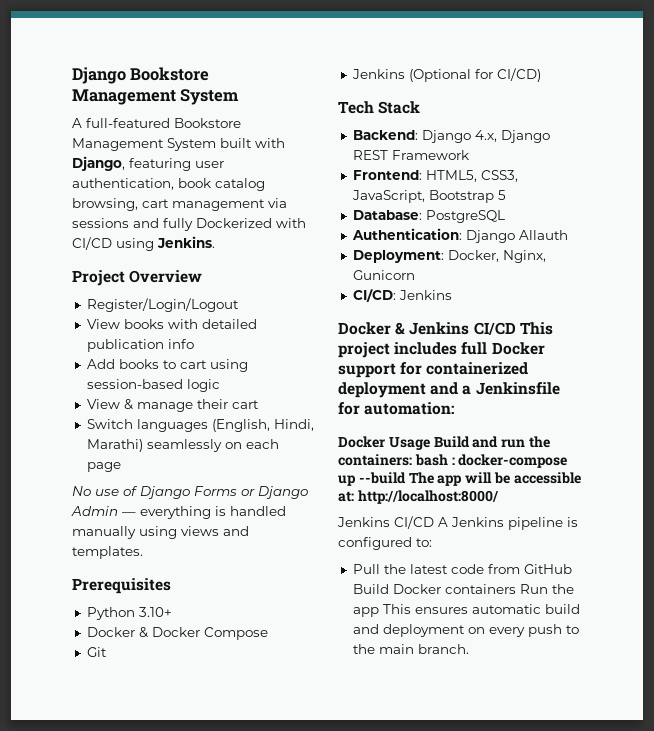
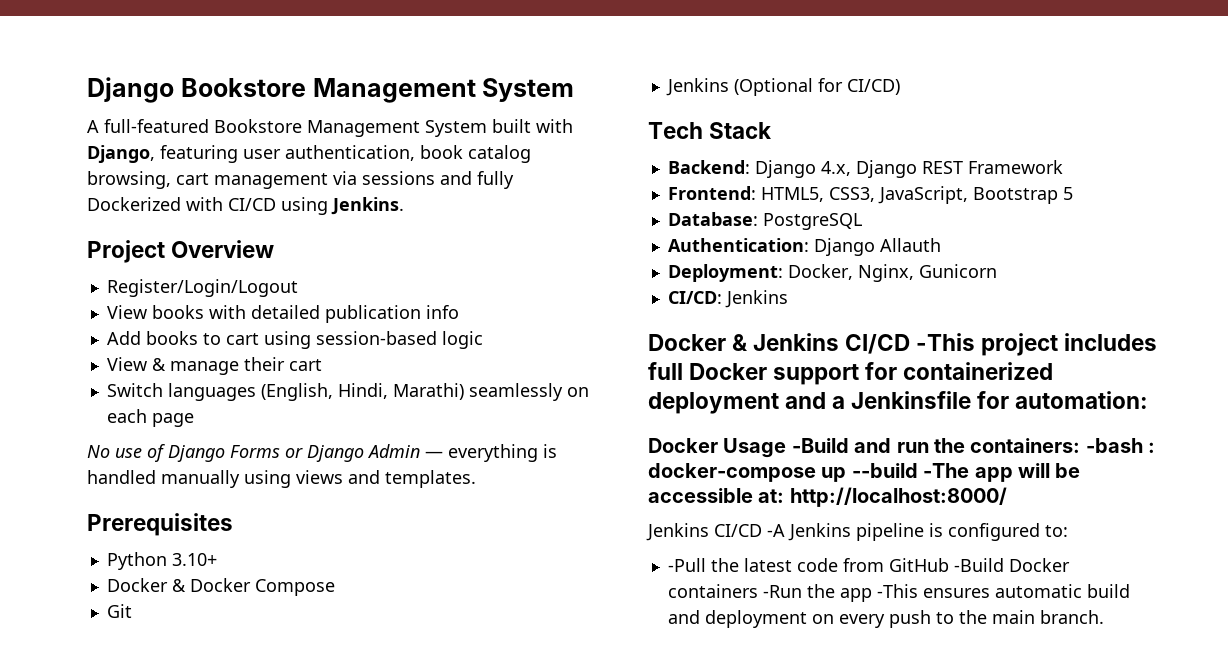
- Docker & Jenkins CI/CD This project includes full Docker support for containerized deployment and a Jenkinsfile for automation:
+ Docker & Jenkins CI/CD -This project includes full Docker support for containerized deployment and a Jenkinsfile for automation:
- Docker Usage Build and run the containers: bash : docker-compose up --build The app will be accessible at: http://localhost:8000/
+ Docker Usage -Build and run the containers: -bash : docker-compose up --build -The app will be accessible at: http://localhost:8000/
- Jenkins CI/CD A Jenkins pipeline is configured to:
+ Jenkins CI/CD -A Jenkins pipeline is configured to:
- Pull the latest code from GitHub Build Docker containers Run the app This ensures automatic build and deployment on every push to the main branch.
+ -Pull the latest code from GitHub -Build Docker containers -Run the app -This ensures automatic build and deployment on every push to the main branch.

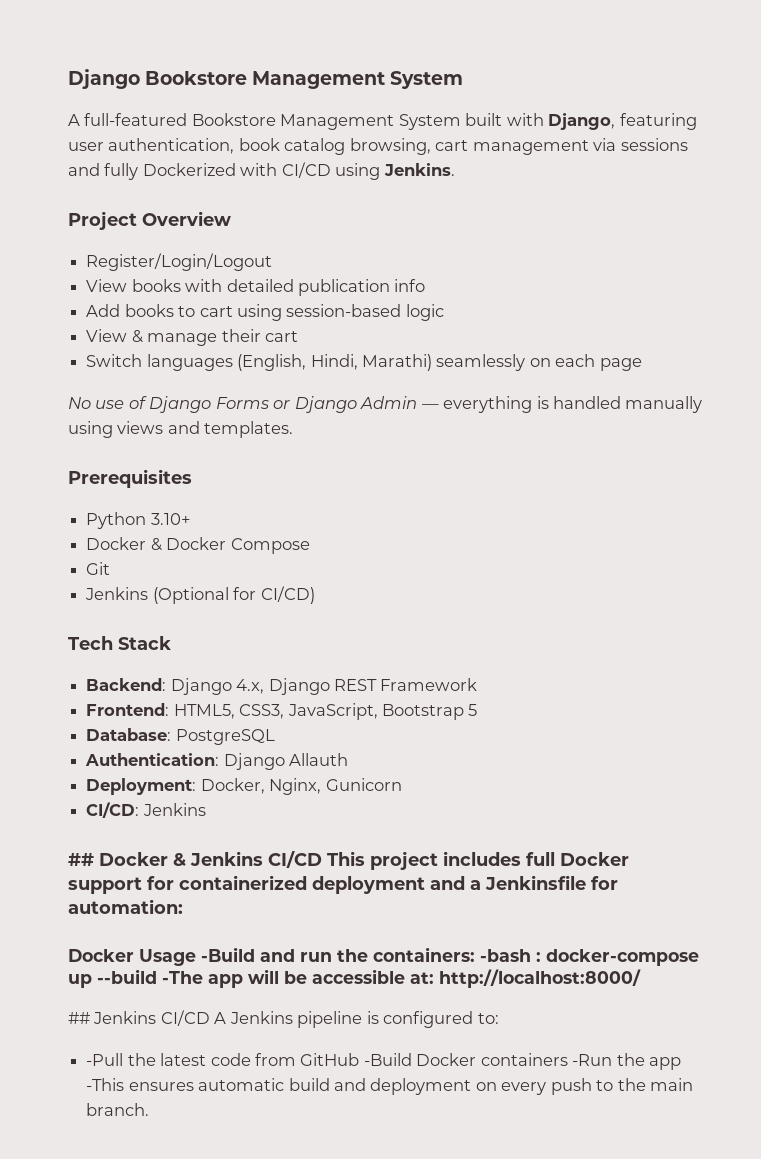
- Docker & Jenkins CI/CD -This project includes full Docker support for containerized deployment and a Jenkinsfile for automation:
+ ## Docker & Jenkins CI/CD This project includes full Docker support for containerized deployment and a Jenkinsfile for automation:
- Jenkins CI/CD -A Jenkins pipeline is configured to:
+ ## Jenkins CI/CD A Jenkins pipeline is configured to:

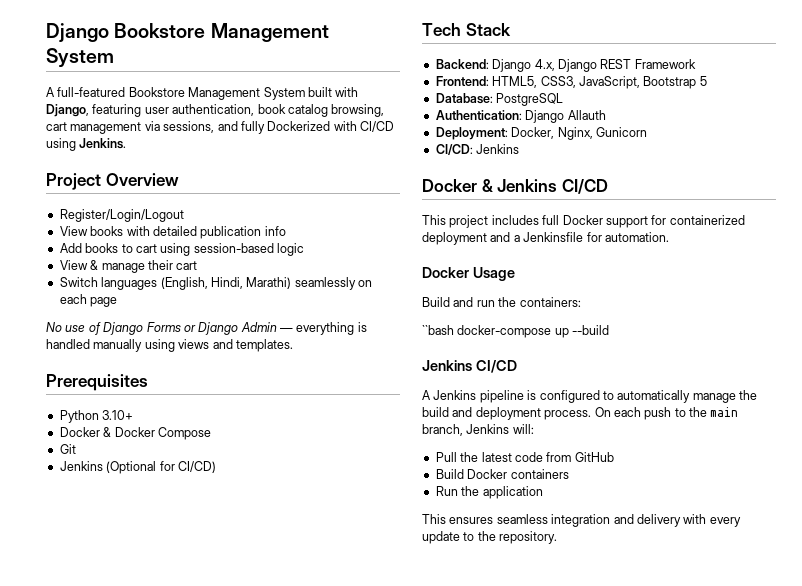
- A full-featured Bookstore Management System built with Django, featuring user authentication, book catalog browsing, cart management via sessions and fully Dockerized with CI/CD using Jenkins.
+ A full-featured Bookstore Management System built with Django, featuring user authentication, book catalog browsing, cart management via sessions, and fully Dockerized with CI/CD using Jenkins.
- ## Docker & Jenkins CI/CD This project includes full Docker support for containerized deployment and a Jenkinsfile for automation:
+ Docker & Jenkins CI/CD
+ This project includes full Docker support for containerized deployment and a Jenkinsfile for automation.
- Docker Usage -Build and run the containers: -bash : docker-compose up --build -The app will be accessible at: http://localhost:8000/
- ## Jenkins CI/CD A Jenkins pipeline is configured to:
- -Pull the latest code from GitHub -Build Docker containers -Run the app -This ensures automatic build and deployment on every push to the main branch.
+ Docker Usage
+ Build and run the containers:
+ ``bash docker-compose up --build
+ Jenkins CI/CD
+ A Jenkins pipeline is configured to automatically manage the build and deployment process. On each push to the main branch, Jenkins will:
+ Pull the latest code from GitHub
+ Build Docker containers
+ Run the application
+ This ensures seamless integration and delivery with every update to the repository.

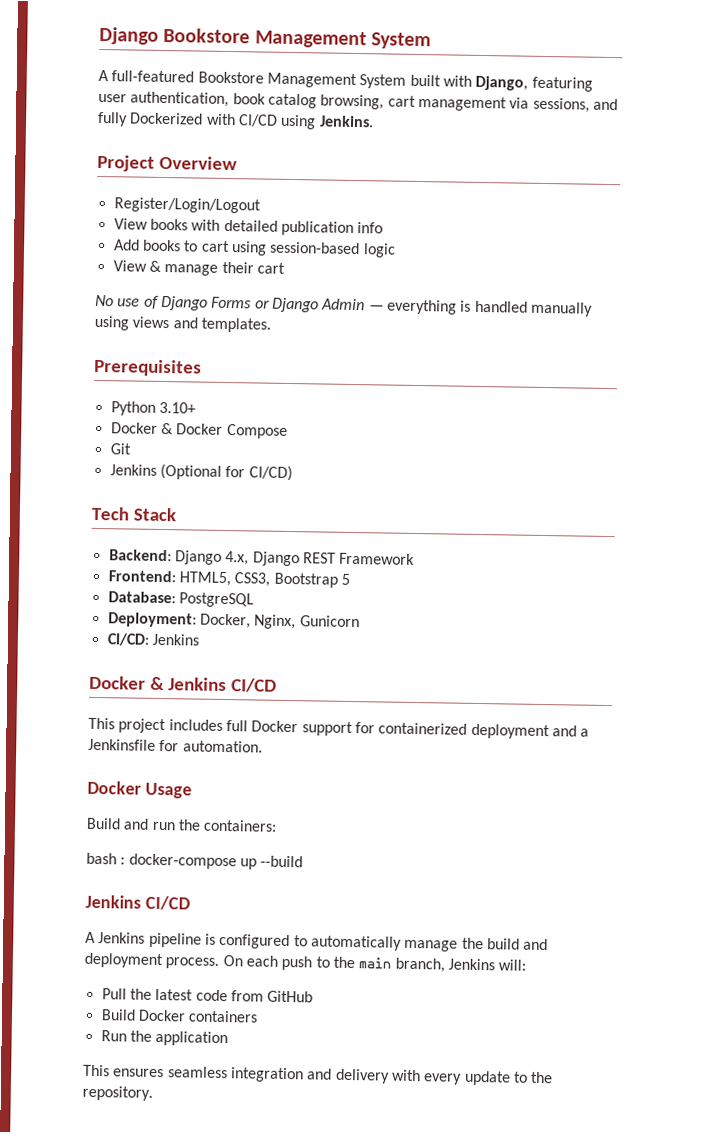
- Switch languages (English, Hindi, Marathi) seamlessly on each page
- Frontend: HTML5, CSS3, JavaScript, Bootstrap 5
+ Frontend: HTML5, CSS3, Bootstrap 5
- Authentication: Django Allauth
- ``bash docker-compose up --build
+ bash : docker-compose up --build

